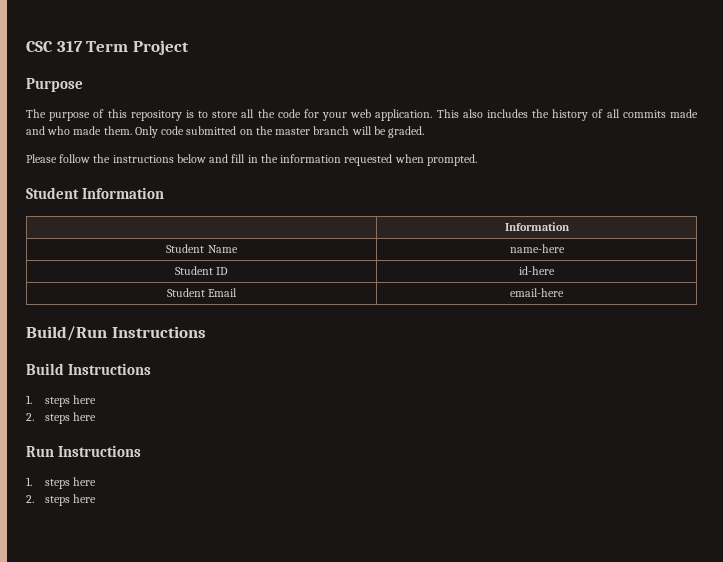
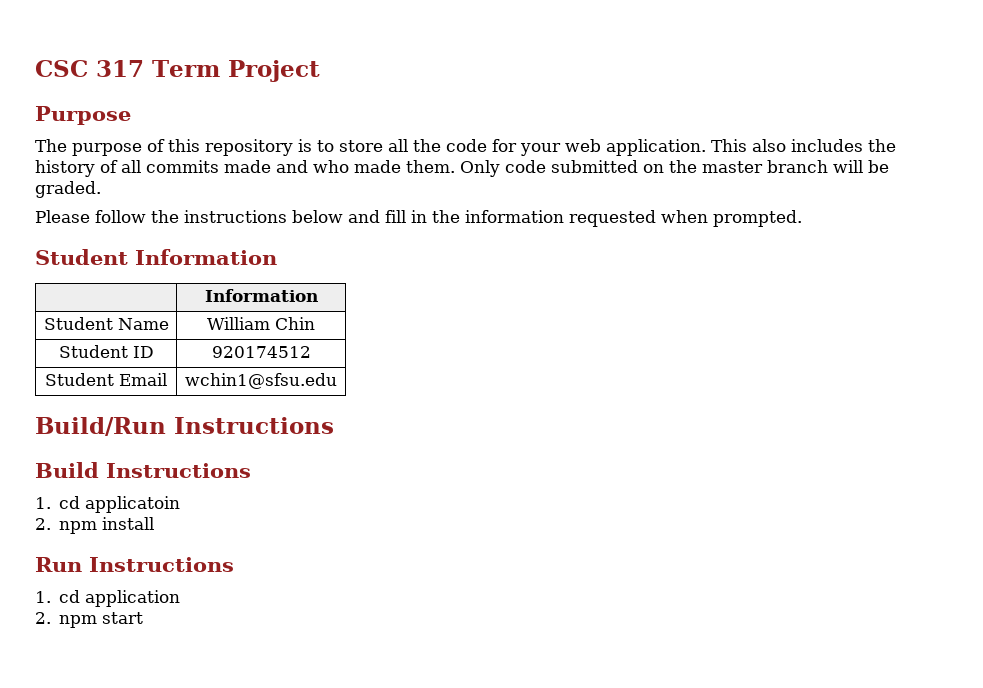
- Student Name | name-here
+ Student Name | William Chin
- Student ID | id-here
+ Student ID | 920174512
- Student Email | email-here
+ Student Email | wchin1@sfsu.edu
  Build Instructions
- 1. steps here
- 2. steps here
+ 1. cd applicatoin
+ 2. npm install
  Run Instructions
- 1. steps here
- 2. steps here
+ 1. cd application
+ 2. npm start

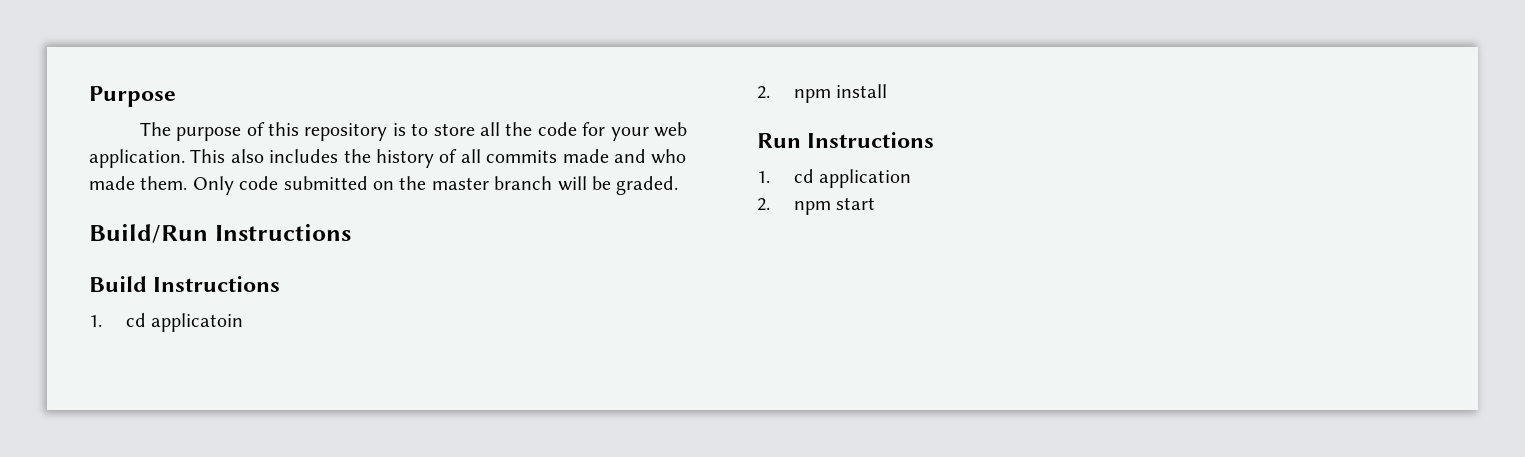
- CSC 317 Term Project
- Please follow the instructions below and fill in the information requested when prompted.
- Student Information
- | Information
- Student Name | William Chin
- Student ID | 920174512
- Student Email | wchin1@sfsu.edu

